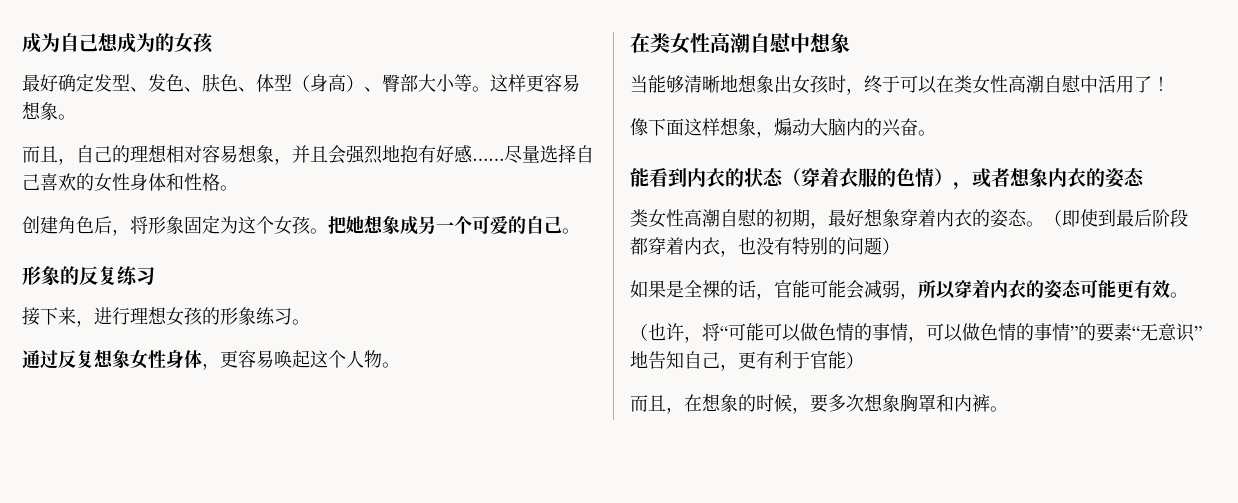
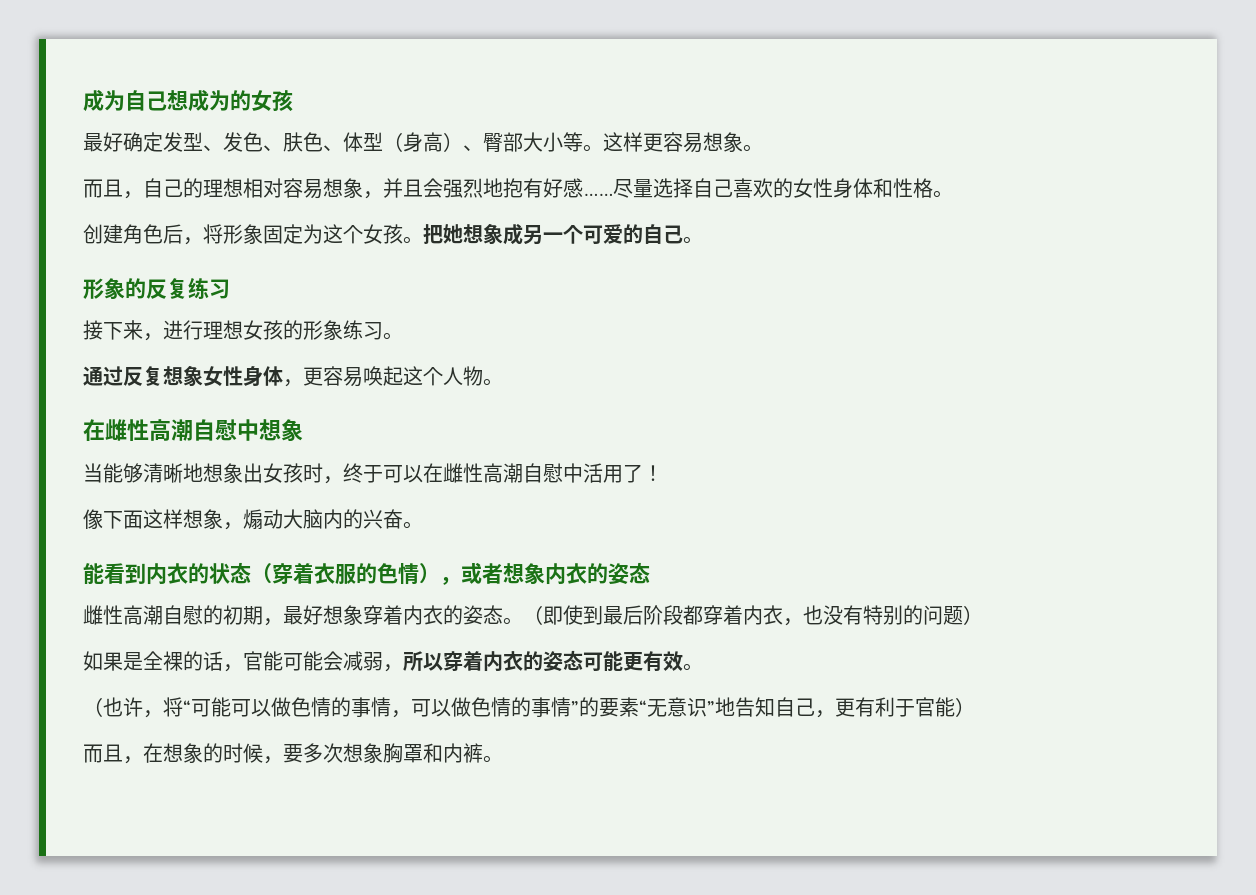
- 在类女性高潮自慰中想象
+ 在雌性高潮自慰中想象
- 当能够清晰地想象出女孩时，终于可以在类女性高潮自慰中活用了！
+ 当能够清晰地想象出女孩时，终于可以在雌性高潮自慰中活用了！
- 类女性高潮自慰的初期，最好想象穿着内衣的姿态。
+ 雌性高潮自慰的初期，最好想象穿着内衣的姿态。

